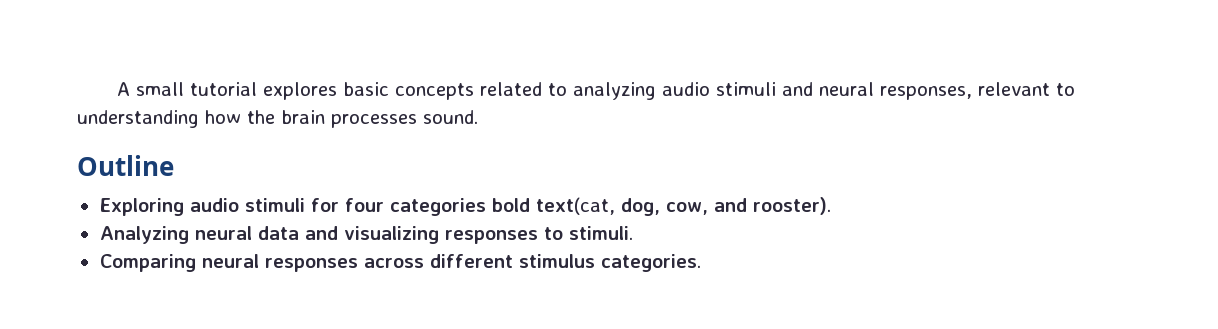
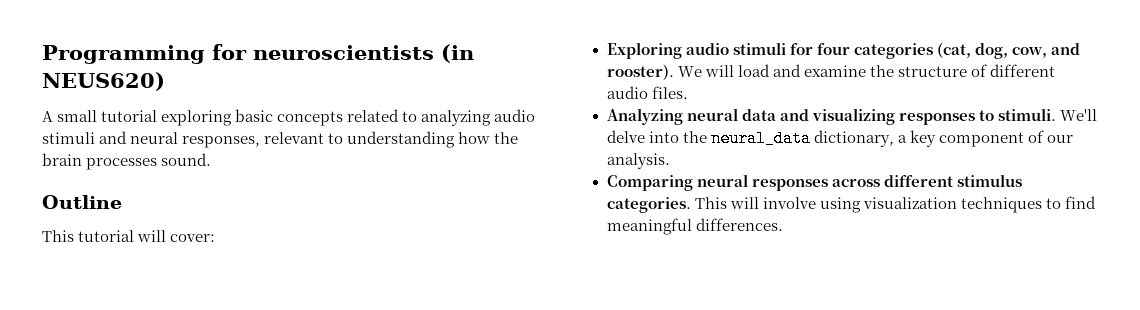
+ Programming for neuroscientists (in NEUS620)
- A small tutorial explores basic concepts related to analyzing audio stimuli and neural responses, relevant to understanding how the brain processes sound.
+ A small tutorial exploring basic concepts related to analyzing audio stimuli and neural responses, relevant to understanding how the brain processes sound.
+ This tutorial will cover:
- Exploring audio stimuli for four categories bold text(cat, dog, cow, and rooster).
+ Exploring audio stimuli for four categories (cat, dog, cow, and rooster). We will load and examine the structure of different audio files.
+ We'll delve into the neural_data dictionary, a key component of our analysis.
+ This will involve using visualization techniques to find meaningful differences.

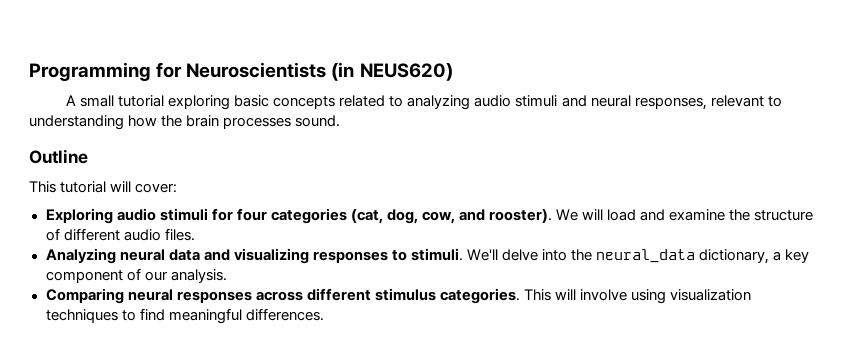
- Programming for neuroscientists (in NEUS620)
+ Programming for Neuroscientists (in NEUS620)

